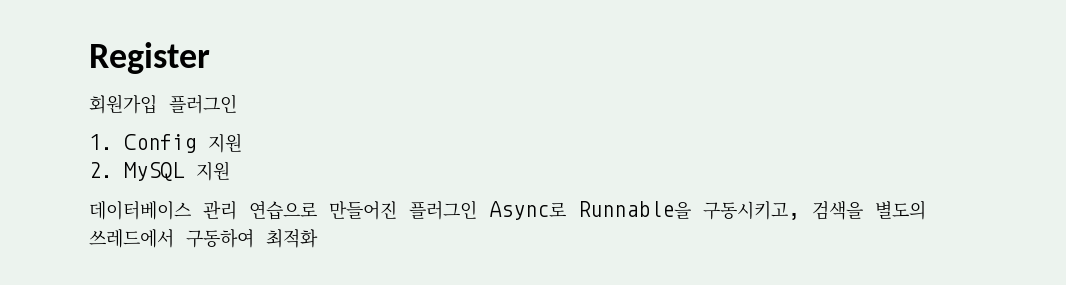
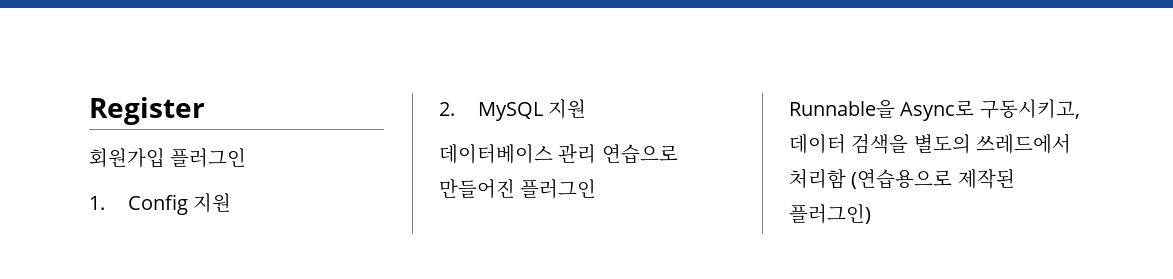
- 데이터베이스 관리 연습으로 만들어진 플러그인 Async로 Runnable을 구동시키고, 검색을 별도의 쓰레드에서 구동하여 최적화
+ 데이터베이스 관리 연습으로 만들어진 플러그인
+ Runnable을 Async로 구동시키고, 데이터 검색을 별도의 쓰레드에서 처리함 (연습용으로 제작된 플러그인)

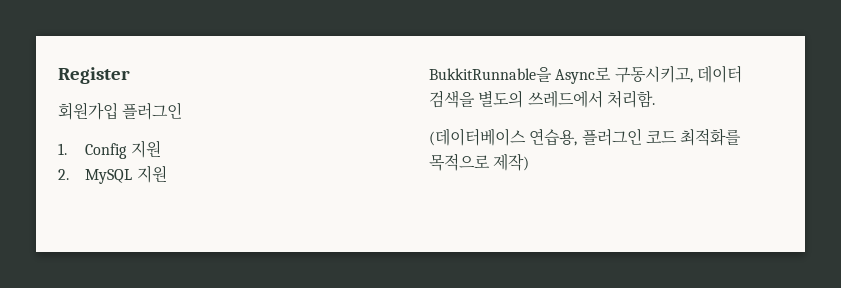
- 데이터베이스 관리 연습으로 만들어진 플러그인
- Runnable을 Async로 구동시키고, 데이터 검색을 별도의 쓰레드에서 처리함 (연습용으로 제작된 플러그인)
+ BukkitRunnable을 Async로 구동시키고, 데이터 검색을 별도의 쓰레드에서 처리함.
+ (데이터베이스 연습용, 플러그인 코드 최적화를 목적으로 제작)

